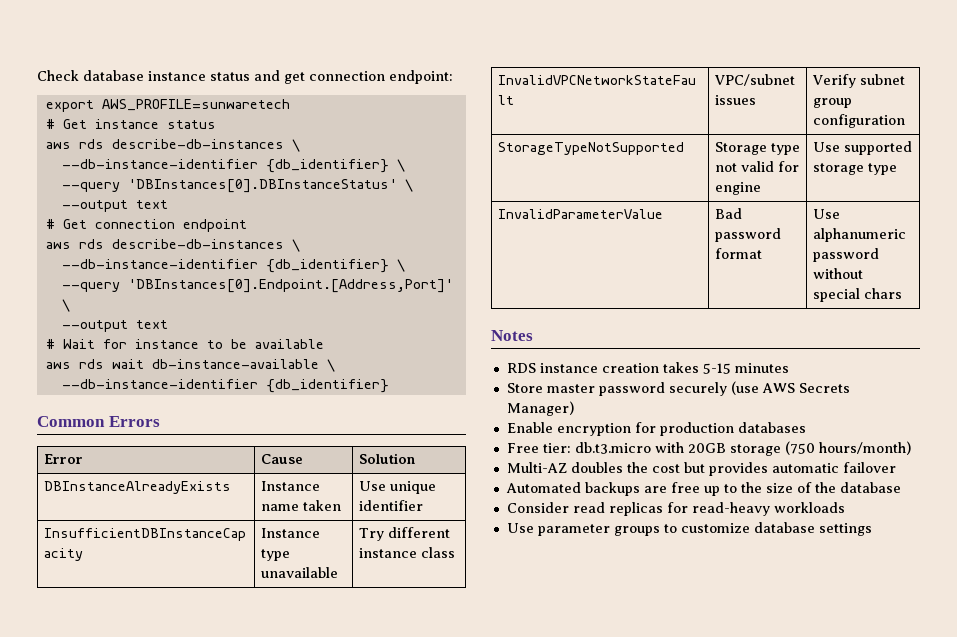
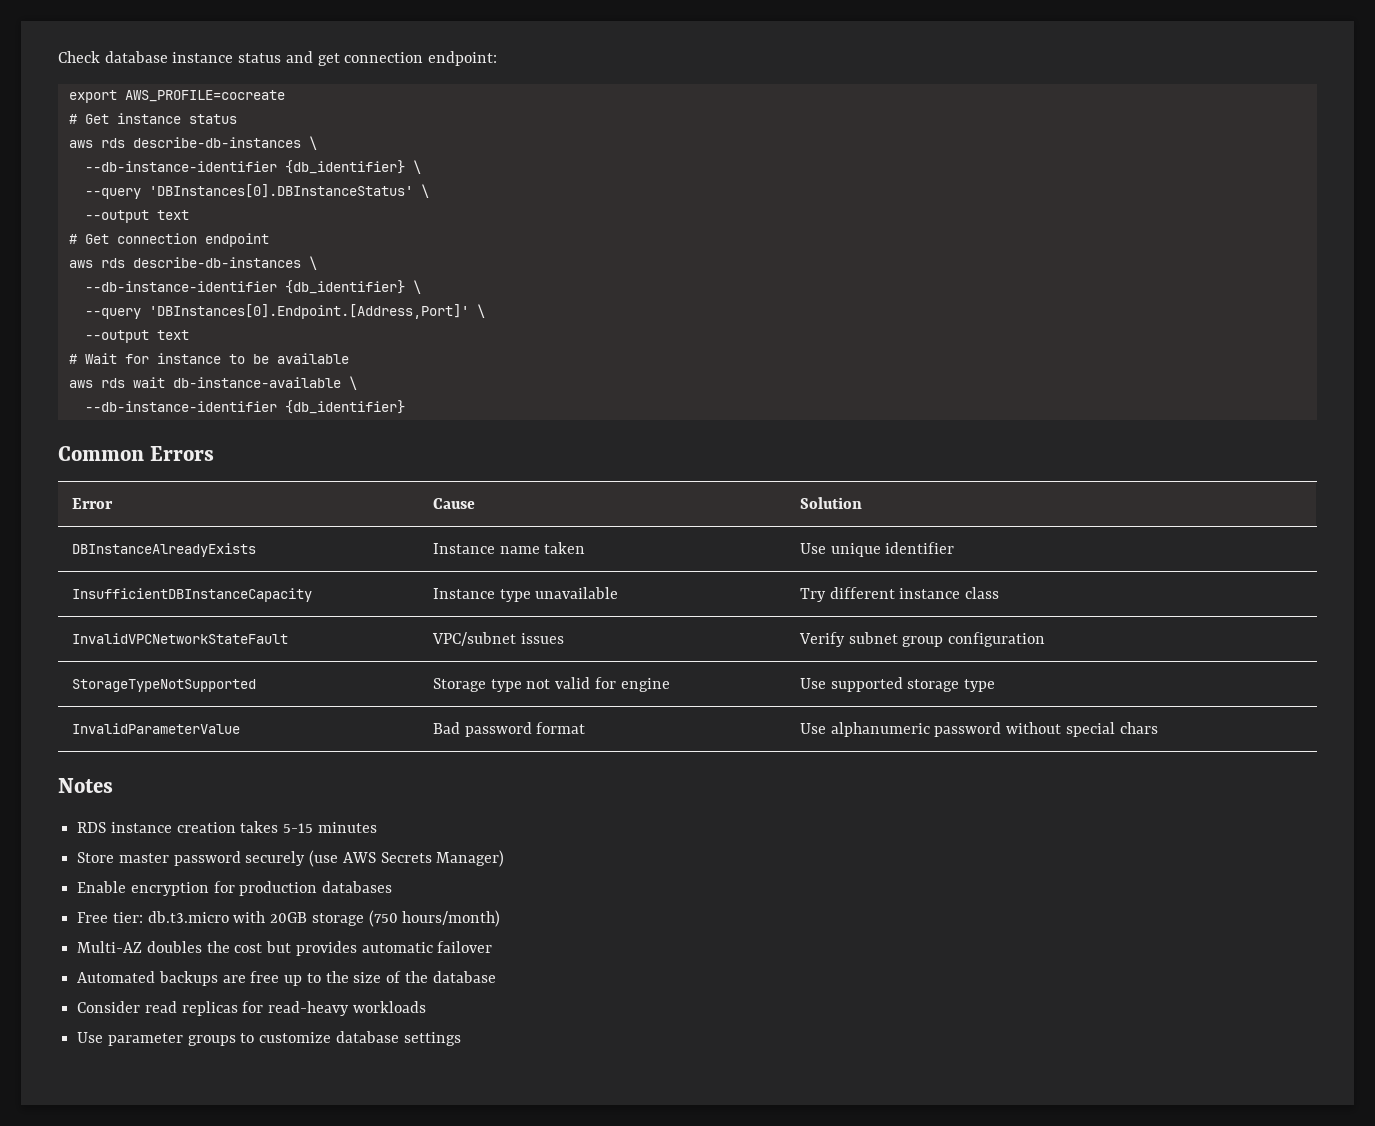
- export AWS_PROFILE=sunwaretech
+ export AWS_PROFILE=cocreate

